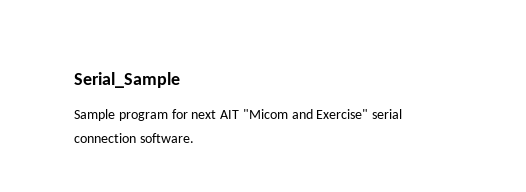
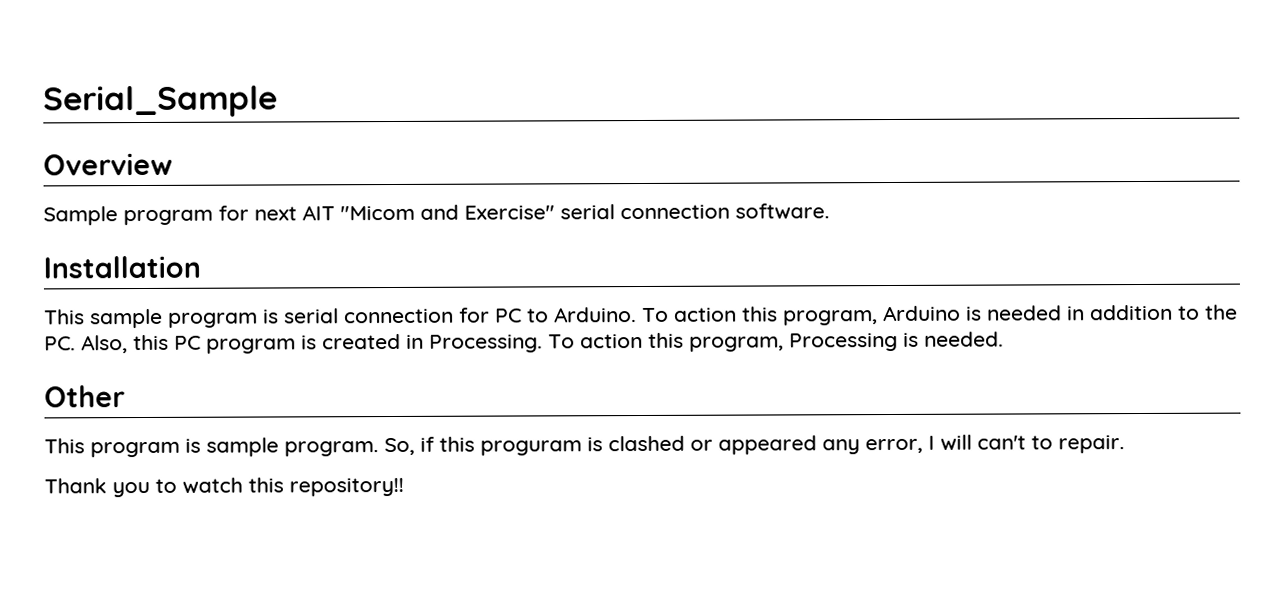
+ Overview
+ Installation
+ This sample program is serial connection for PC to Arduino. To action this program, Arduino is needed in addition to the PC. Also, this PC program is created in Processing. To action this program, Processing is needed.
+ Other
+ This program is sample program. So, if this proguram is clashed or appeared any error, I will can't to repair.
+ Thank you to watch this repository!!

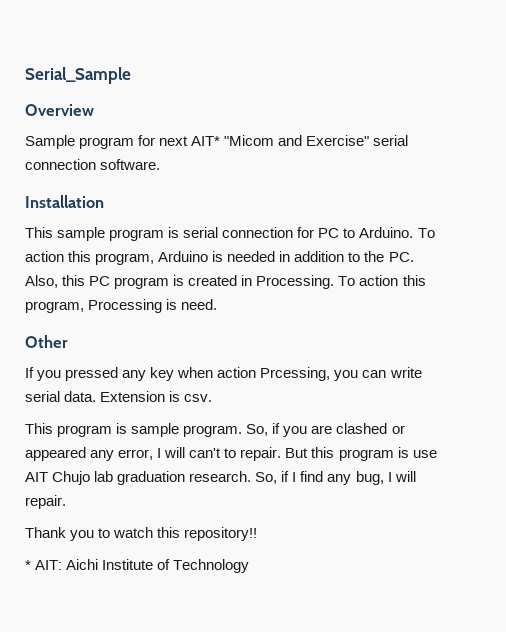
- Sample program for next AIT "Micom and Exercise" serial connection software.
+ Sample program for next AIT* "Micom and Exercise" serial connection software.
- To action this program, Processing is needed.
+ To action this program, Processing is need.
+ If you pressed any key when action Prcessing, you can write serial data. Extension is csv.
- So, if this proguram is clashed or appeared any error, I will can't to repair.
+ So, if you are clashed or appeared any error, I will can't to repair. But this program is use AIT Chujo lab graduation research. So, if I find any bug, I will repair.
+ * AIT: Aichi Institute of Technology

